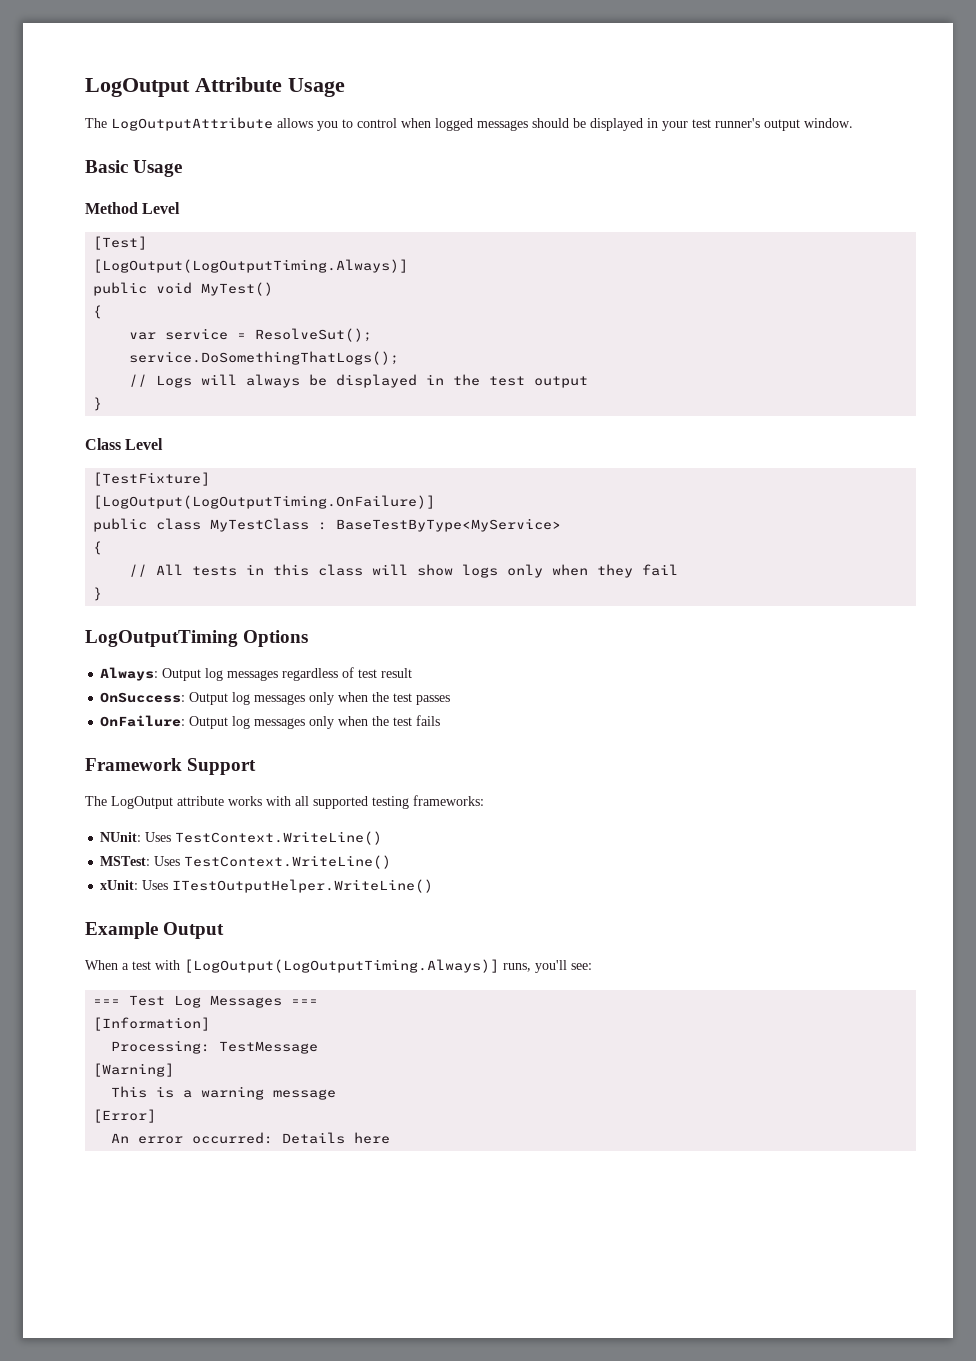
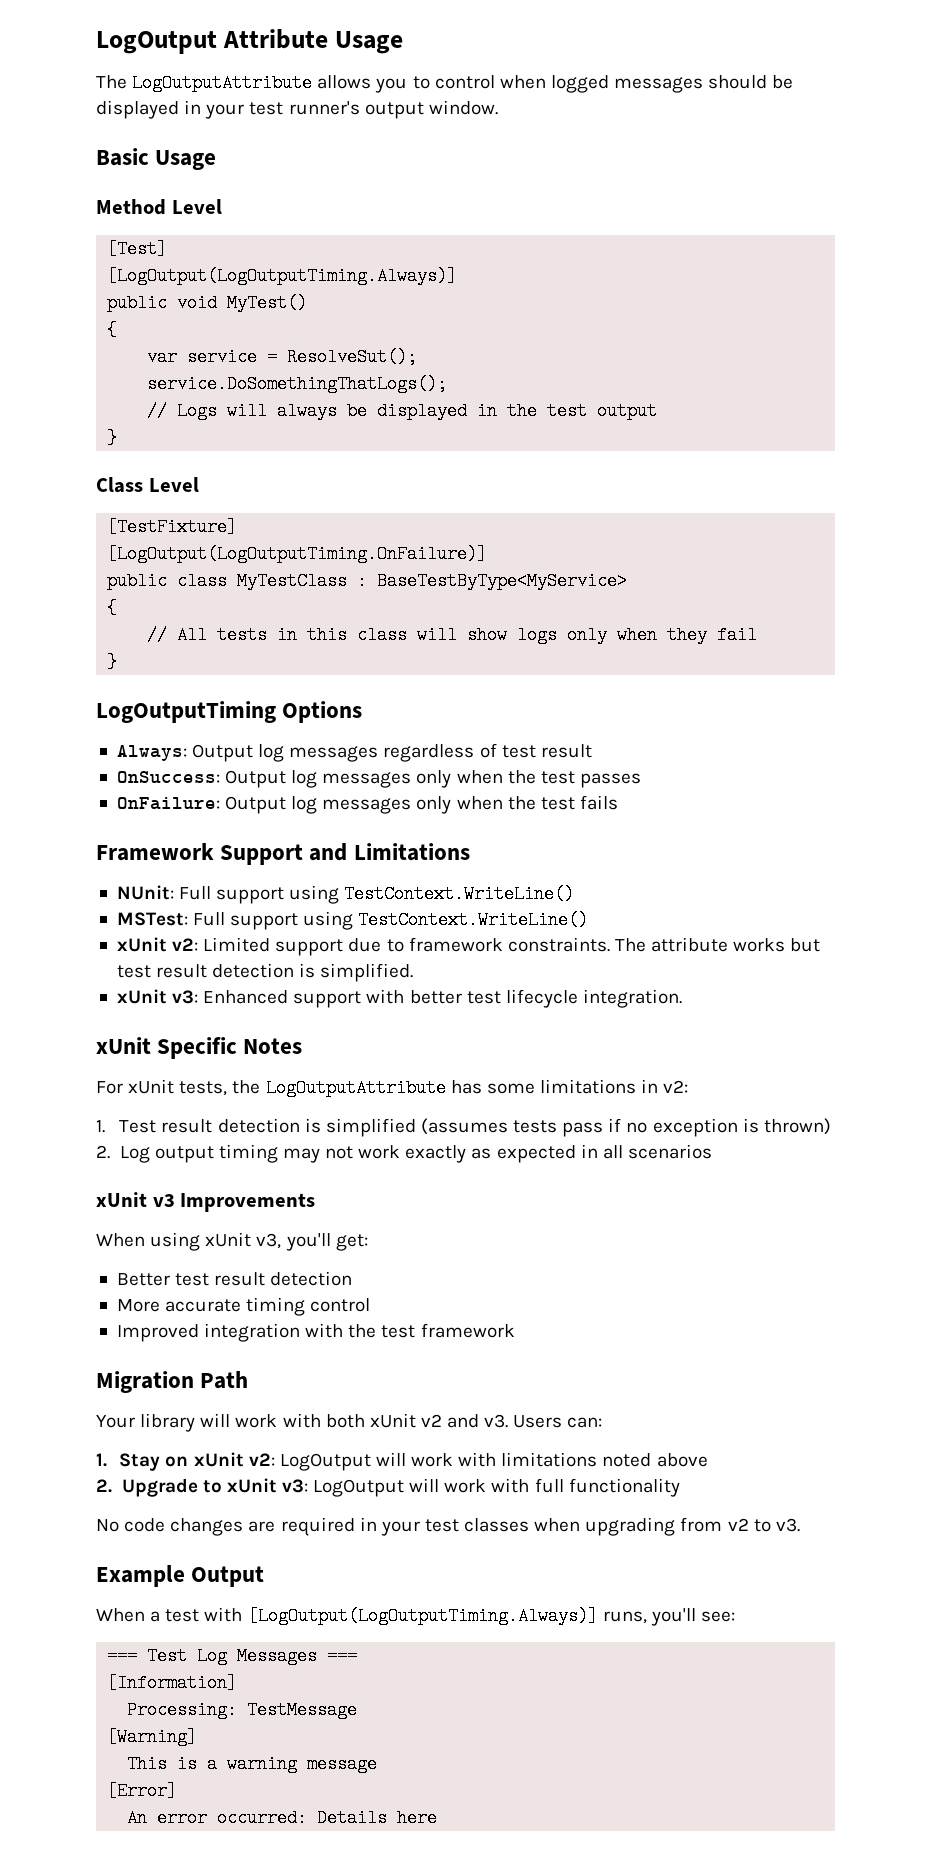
- Framework Support
- The LogOutput attribute works with all supported testing frameworks:
- NUnit: Uses TestContext.WriteLine()
- MSTest: Uses TestContext.WriteLine()
- xUnit: Uses ITestOutputHelper.WriteLine()
+ Framework Support and Limitations
+ NUnit: Full support using TestContext.WriteLine()
+ MSTest: Full support using TestContext.WriteLine()
+ xUnit v2: Limited support due to framework constraints. The attribute works but test result detection is simplified.
+ xUnit v3: Enhanced support with better test lifecycle integration.
+ xUnit Specific Notes
+ For xUnit tests, the LogOutputAttribute has some limitations in v2:
+ 1. Test result detection is simplified (assumes tests pass if no exception is thrown)
+ 2. Log output timing may not work exactly as expected in all scenarios
+ xUnit v3 Improvements
+ When using xUnit v3, you'll get:
+ Better test result detection
+ More accurate timing control
+ Improved integration with the test framework
+ Migration Path
+ Your library will work with both xUnit v2 and v3. Users can:
+ 1. Stay on xUnit v2: LogOutput will work with limitations noted above
+ 2. Upgrade to xUnit v3: LogOutput will work with full functionality
+ No code changes are required in your test classes when upgrading from v2 to v3.

